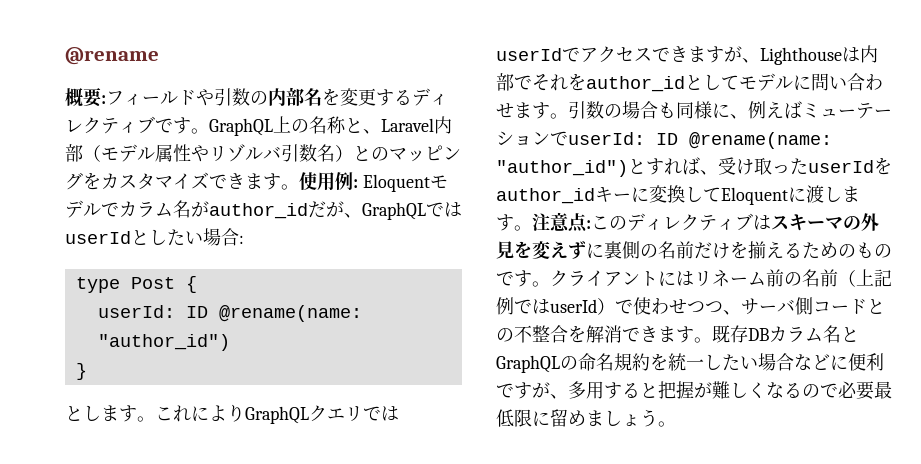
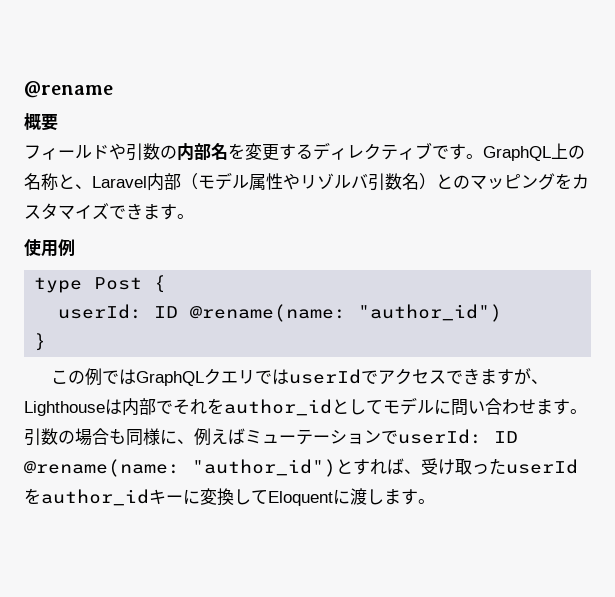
- 概要:フィールドや引数の内部名を変更するディレクティブです。
+ 概要
+ フィールドや引数の内部名を変更するディレクティブです。
- GraphQL上の名称と、Laravel内部（モデル属性やリゾルバ引数名）とのマッピングをカスタマイズできます。使用例: Eloquentモデルでカラム名がauthor_idだが、GraphQLではuserIdとしたい場合:
+ GraphQL上の名称と、Laravel内部（モデル属性やリゾルバ引数名）とのマッピングをカスタマイズできます。
+ 使用例
- とします。これによりGraphQLクエリではuserIdでアクセスできますが、Lighthouseは内部でそれをauthor_idとしてモデルに問い合わせます。
+ この例ではGraphQLクエリではuserIdでアクセスできますが、Lighthouseは内部でそれをauthor_idとしてモデルに問い合わせます。
- 注意点:このディレクティブはスキーマの外見を変えずに裏側の名前だけを揃えるためのものです。クライアントにはリネーム前の名前（上記例ではuserId）で使わせつつ、サーバ側コードとの不整合を解消できます。既存DBカラム名とGraphQLの命名規約を統一したい場合などに便利ですが、多用すると把握が難しくなるので必要最低限に留めましょう。

